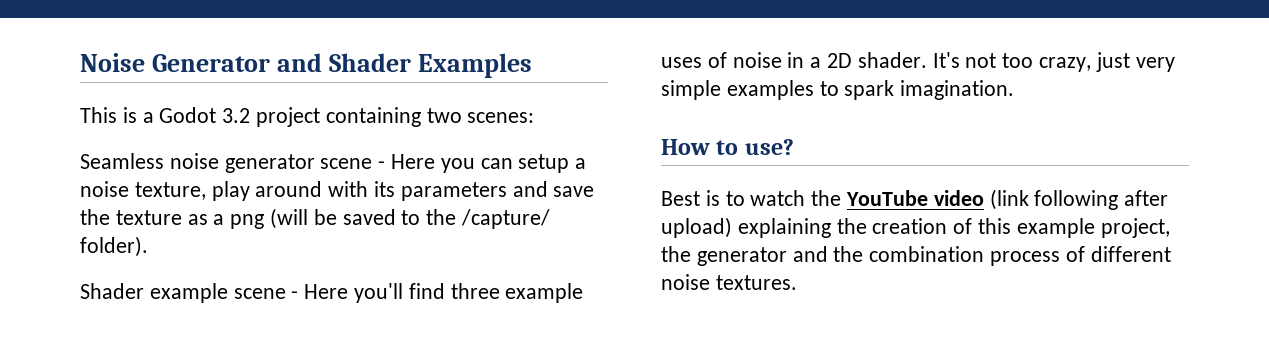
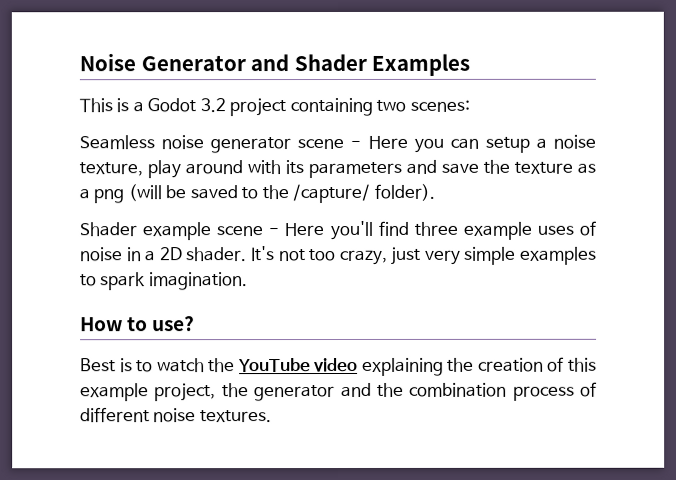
- Best is to watch the YouTube video (link following after upload) explaining the creation of this example project, the generator and the combination process of different noise textures.
+ Best is to watch the YouTube video explaining the creation of this example project, the generator and the combination process of different noise textures.

